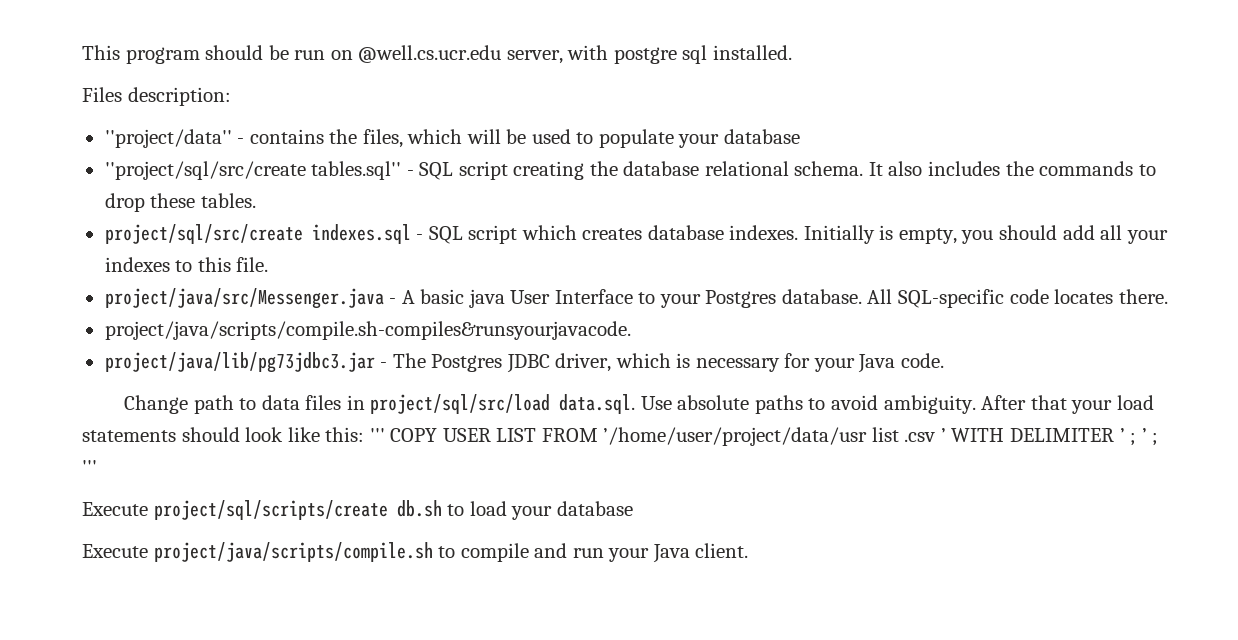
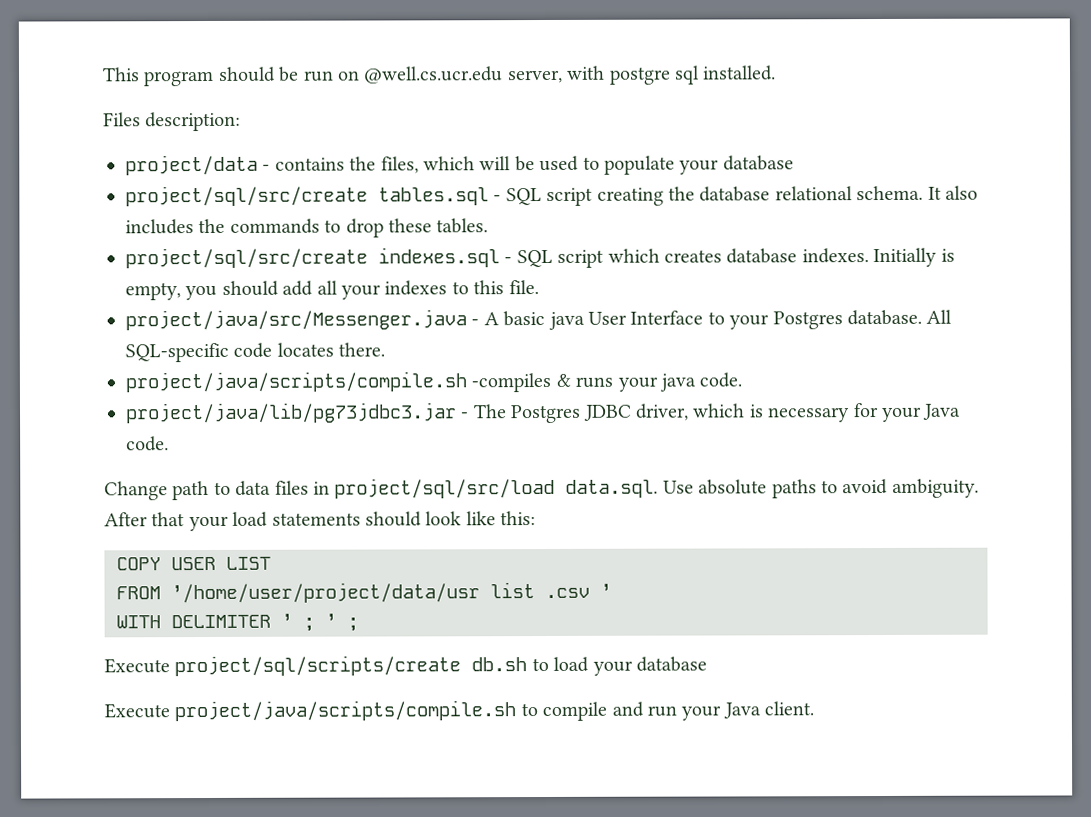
- ''project/data'' - contains the files, which will be used to populate your database
+ project/data - contains the files, which will be used to populate your database
- ''project/sql/src/create tables.sql'' - SQL script creating the database relational schema.
+ project/sql/src/create tables.sql - SQL script creating the database relational schema.
- project/java/scripts/compile.sh-compiles&runsyourjavacode.
+ project/java/scripts/compile.sh -compiles & runs your java code.
- After that your load statements should look like this: ''' COPY USER LIST FROM ’/home/user/project/data/usr list .csv ’ WITH DELIMITER ’ ; ’ ; '''
+ After that your load statements should look like this:
+ COPY USER LIST
+ FROM ’/home/user/project/data/usr list .csv ’
+ WITH DELIMITER ’ ; ’ ;

